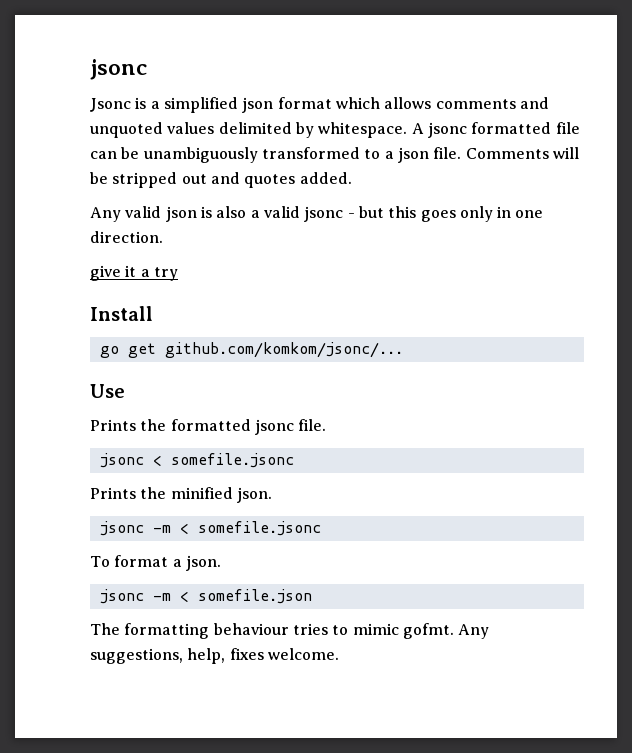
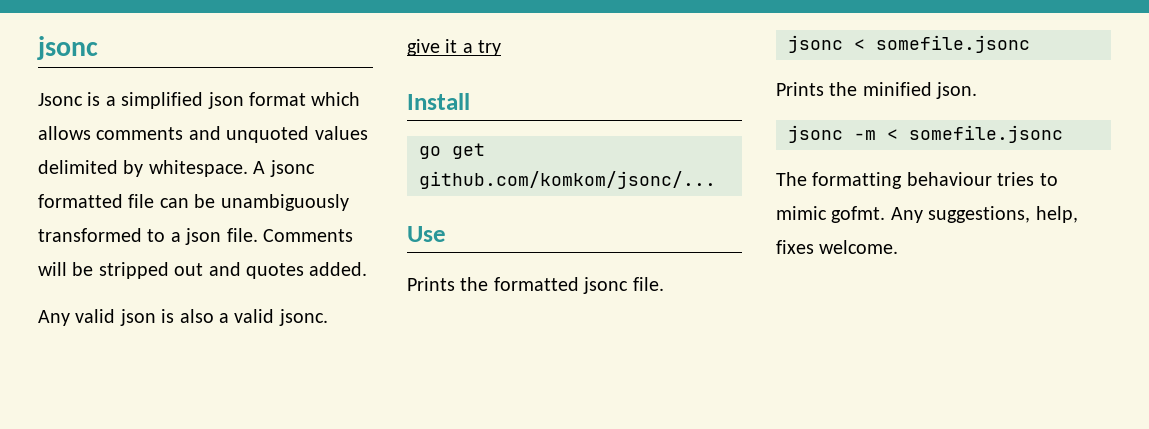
- Any valid json is also a valid jsonc - but this goes only in one direction.
+ Any valid json is also a valid jsonc.
- To format a json.
- jsonc -m < somefile.json

